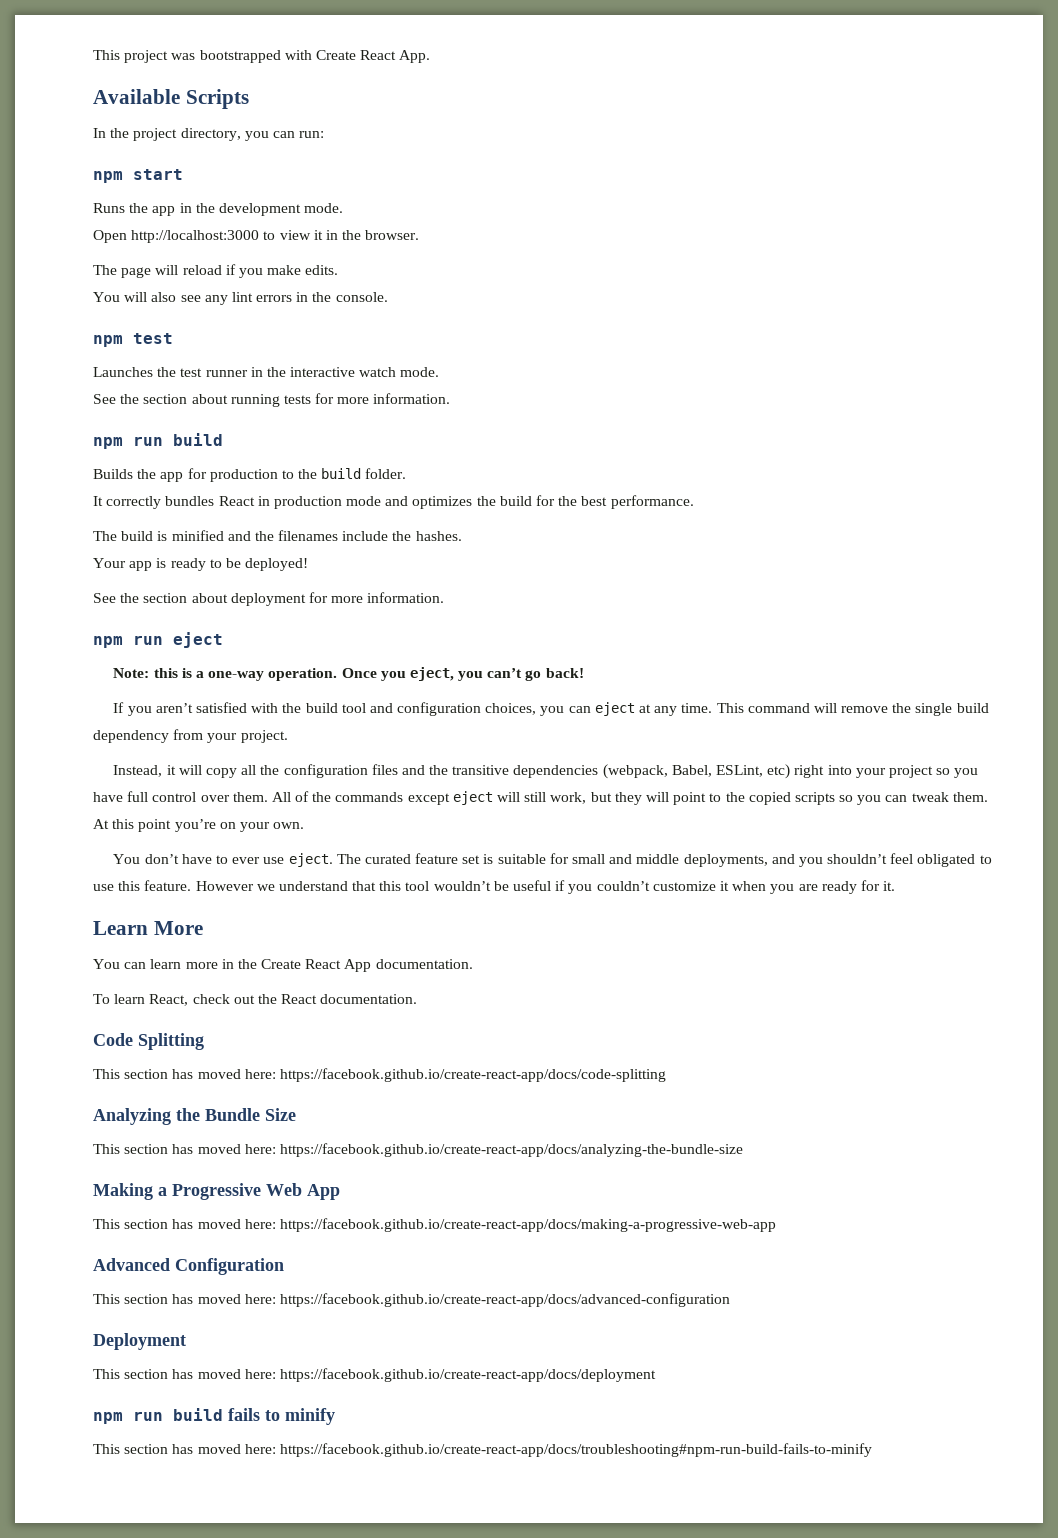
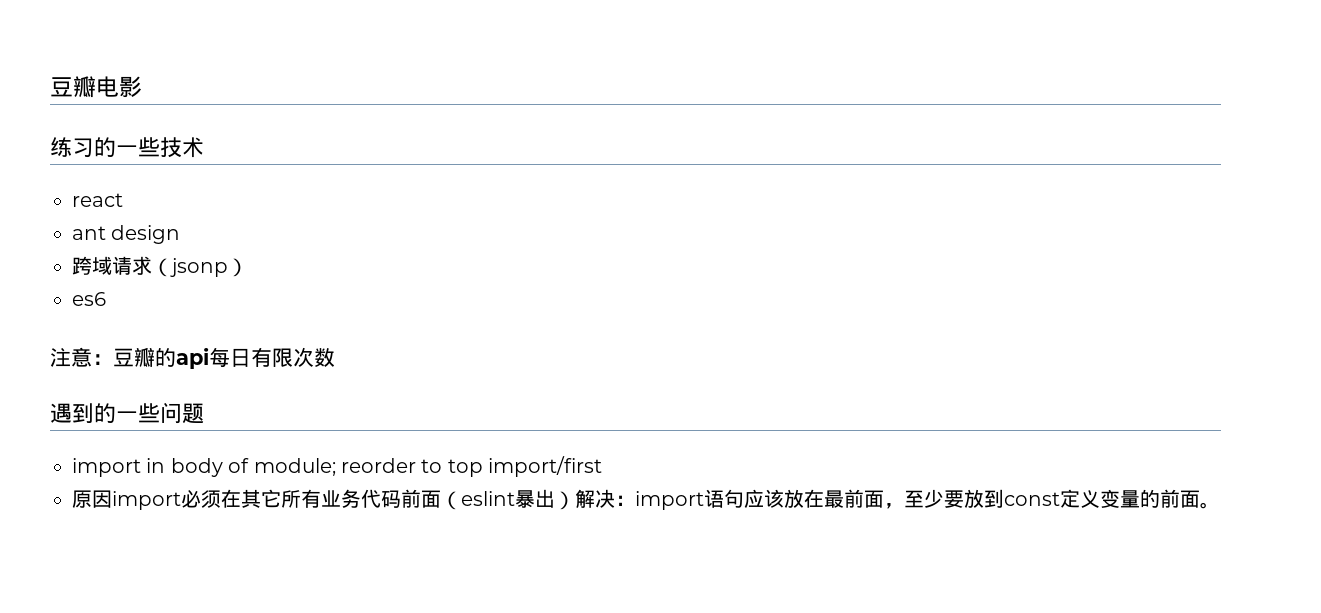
- This project was bootstrapped with Create React App.
- Available Scripts
- In the project directory, you can run:
- npm start
- Runs the app in the development mode.
- Open http://localhost:3000 to view it in the browser.
- The page will reload if you make edits.
- You will also see any lint errors in the console.
- npm test
- Launches the test runner in the interactive watch mode.
- See the section about running tests for more information.
- npm run build
- Builds the app for production to the build folder.
- It correctly bundles React in production mode and optimizes the build for the best performance.
- The build is minified and the filenames include the hashes.
- Your app is ready to be deployed!
- See the section about deployment for more information.
- npm run eject
- Note: this is a one-way operation. Once you eject, you can’t go back!
- If you aren’t satisfied with the build tool and configuration choices, you can eject at any time. This command will remove the single build dependency from your project.
- Instead, it will copy all the configuration files and the transitive dependencies (webpack, Babel, ESLint, etc) right into your project so you have full control over them. All of the commands except eject will still work, but they will point to the copied scripts so you can tweak them. At this point you’re on your own.
- You don’t have to ever use eject. The curated feature set is suitable for small and middle deployments, and you shouldn’t feel obligated to use this feature. However we understand that this tool wouldn’t be useful if you couldn’t customize it when you are ready for it.
- Learn More
- You can learn more in the Create React App documentation.
- To learn React, check out the React documentation.
- Code Splitting
- This section has moved here: https://facebook.github.io/create-react-app/docs/code-splitting
- Analyzing the Bundle Size
- This section has moved here: https://facebook.github.io/create-react-app/docs/analyzing-the-bundle-size
- Making a Progressive Web App
- This section has moved here: https://facebook.github.io/create-react-app/docs/making-a-progressive-web-app
- Advanced Configuration
- This section has moved here: https://facebook.github.io/create-react-app/docs/advanced-configuration
- Deployment
- This section has moved here: https://facebook.github.io/create-react-app/docs/deployment
- npm run build fails to minify
- This section has moved here: https://facebook.github.io/create-react-app/docs/troubleshooting#npm-run-build-fails-to-minify
+ 豆瓣电影
+ 练习的一些技术
+ react
+ ant design
+ 跨域请求（jsonp）
+ es6
+ 注意：豆瓣的api每日有限次数
+ 遇到的一些问题
+ import in body of module; reorder to top import/first
+ 原因import必须在其它所有业务代码前面（eslint暴出）解决：import语句应该放在最前面，至少要放到const定义变量的前面。

